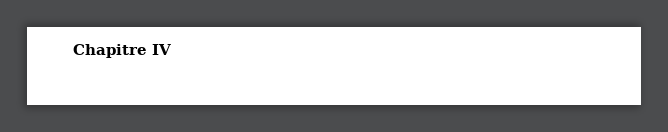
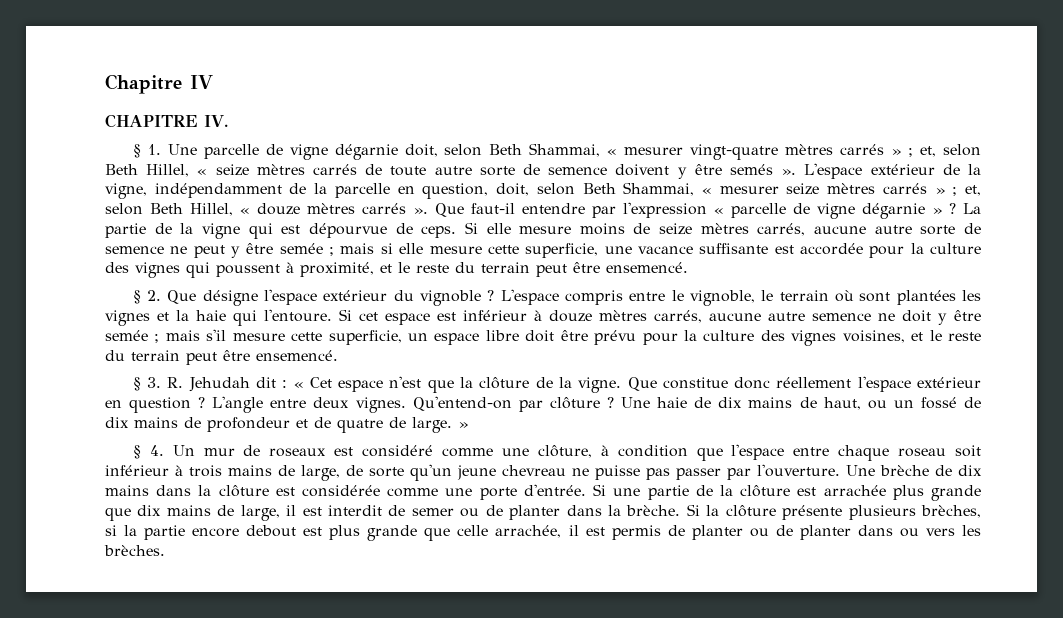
+ CHAPITRE IV.
+ § 1. Une parcelle de vigne dégarnie doit, selon Beth Shammai, « mesurer vingt-quatre mètres carrés » ; et, selon Beth Hillel, « seize mètres carrés de toute autre sorte de semence doivent y être semés ». L'espace extérieur de la vigne, indépendamment de la parcelle en question, doit, selon Beth Shammai, « mesurer seize mètres carrés » ; et, selon Beth Hillel, « douze mètres carrés ». Que faut-il entendre par l'expression « parcelle de vigne dégarnie » ? La partie de la vigne qui est dépourvue de ceps. Si elle mesure moins de seize mètres carrés, aucune autre sorte de semence ne peut y être semée ; mais si elle mesure cette superficie, une vacance suffisante est accordée pour la culture des vignes qui poussent à proximité, et le reste du terrain peut être ensemencé.
+ § 2. Que désigne l'espace extérieur du vignoble ? L'espace compris entre le vignoble, le terrain où sont plantées les vignes et la haie qui l'entoure. Si cet espace est inférieur à douze mètres carrés, aucune autre semence ne doit y être semée ; mais s'il mesure cette superficie, un espace libre doit être prévu pour la culture des vignes voisines, et le reste du terrain peut être ensemencé.
+ § 3. R. Jehudah dit : « Cet espace n'est que la clôture de la vigne. Que constitue donc réellement l'espace extérieur en question ? L'angle entre deux vignes. Qu'entend-on par clôture ? Une haie de dix mains de haut, ou un fossé de dix mains de profondeur et de quatre de large. »
+ § 4. Un mur de roseaux est considéré comme une clôture, à condition que l'espace entre chaque roseau soit inférieur à trois mains de large, de sorte qu'un jeune chevreau ne puisse pas passer par l'ouverture. Une brèche de dix mains dans la clôture est considérée comme une porte d'entrée. Si une partie de la clôture est arrachée plus grande que dix mains de large, il est interdit de semer ou de planter dans la brèche. Si la clôture présente plusieurs brèches, si la partie encore debout est plus grande que celle arrachée, il est permis de planter ou de planter dans ou vers les brèches.

